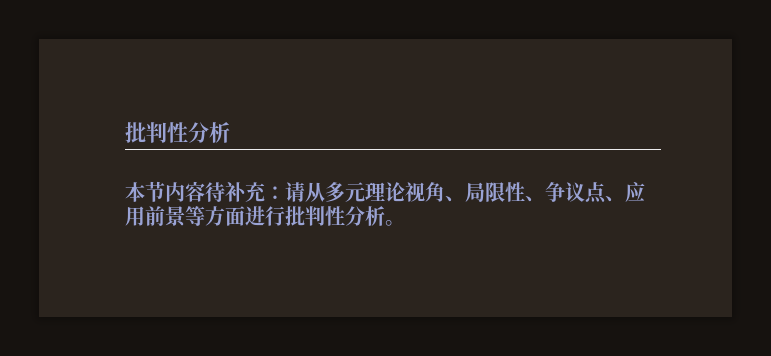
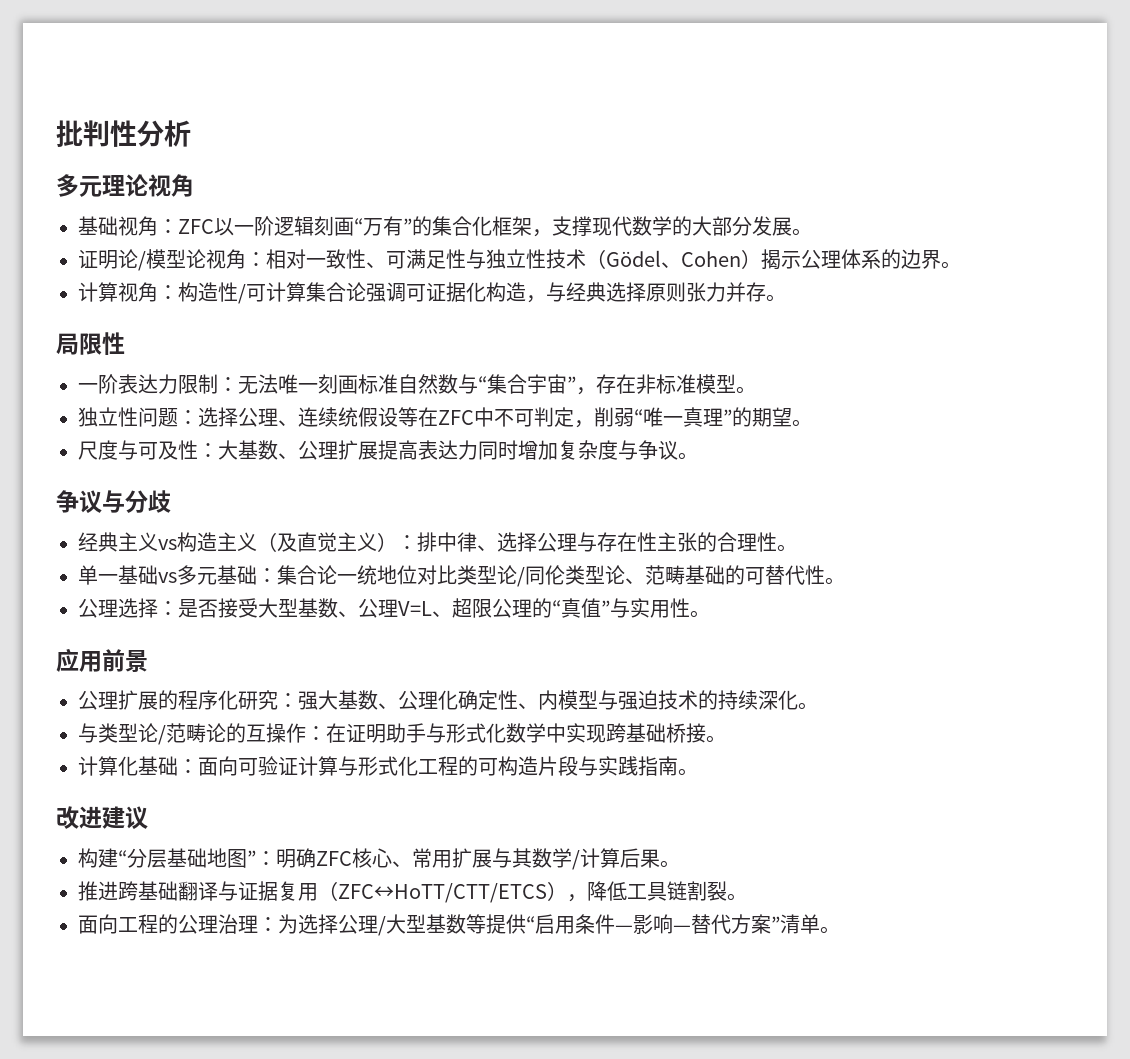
- 本节内容待补充：请从多元理论视角、局限性、争议点、应用前景等方面进行批判性分析。
+ 多元理论视角
+ 基础视角：ZFC以一阶逻辑刻画“万有”的集合化框架，支撑现代数学的大部分发展。
+ 证明论/模型论视角：相对一致性、可满足性与独立性技术（Gödel、Cohen）揭示公理体系的边界。
+ 计算视角：构造性/可计算集合论强调可证据化构造，与经典选择原则张力并存。
+ 局限性
+ 一阶表达力限制：无法唯一刻画标准自然数与“集合宇宙”，存在非标准模型。
+ 独立性问题：选择公理、连续统假设等在ZFC中不可判定，削弱“唯一真理”的期望。
+ 尺度与可及性：大基数、公理扩展提高表达力同时增加复杂度与争议。
+ 争议与分歧
+ 经典主义vs构造主义（及直觉主义）：排中律、选择公理与存在性主张的合理性。
+ 单一基础vs多元基础：集合论一统地位对比类型论/同伦类型论、范畴基础的可替代性。
+ 公理选择：是否接受大型基数、公理V=L、超限公理的“真值”与实用性。
+ 应用前景
+ 公理扩展的程序化研究：强大基数、公理化确定性、内模型与强迫技术的持续深化。
+ 与类型论/范畴论的互操作：在证明助手与形式化数学中实现跨基础桥接。
+ 计算化基础：面向可验证计算与形式化工程的可构造片段与实践指南。
+ 改进建议
+ 构建“分层基础地图”：明确ZFC核心、常用扩展与其数学/计算后果。
+ 推进跨基础翻译与证据复用（ZFC↔HoTT/CTT/ETCS），降低工具链割裂。
+ 面向工程的公理治理：为选择公理/大型基数等提供“启用条件—影响—替代方案”清单。

